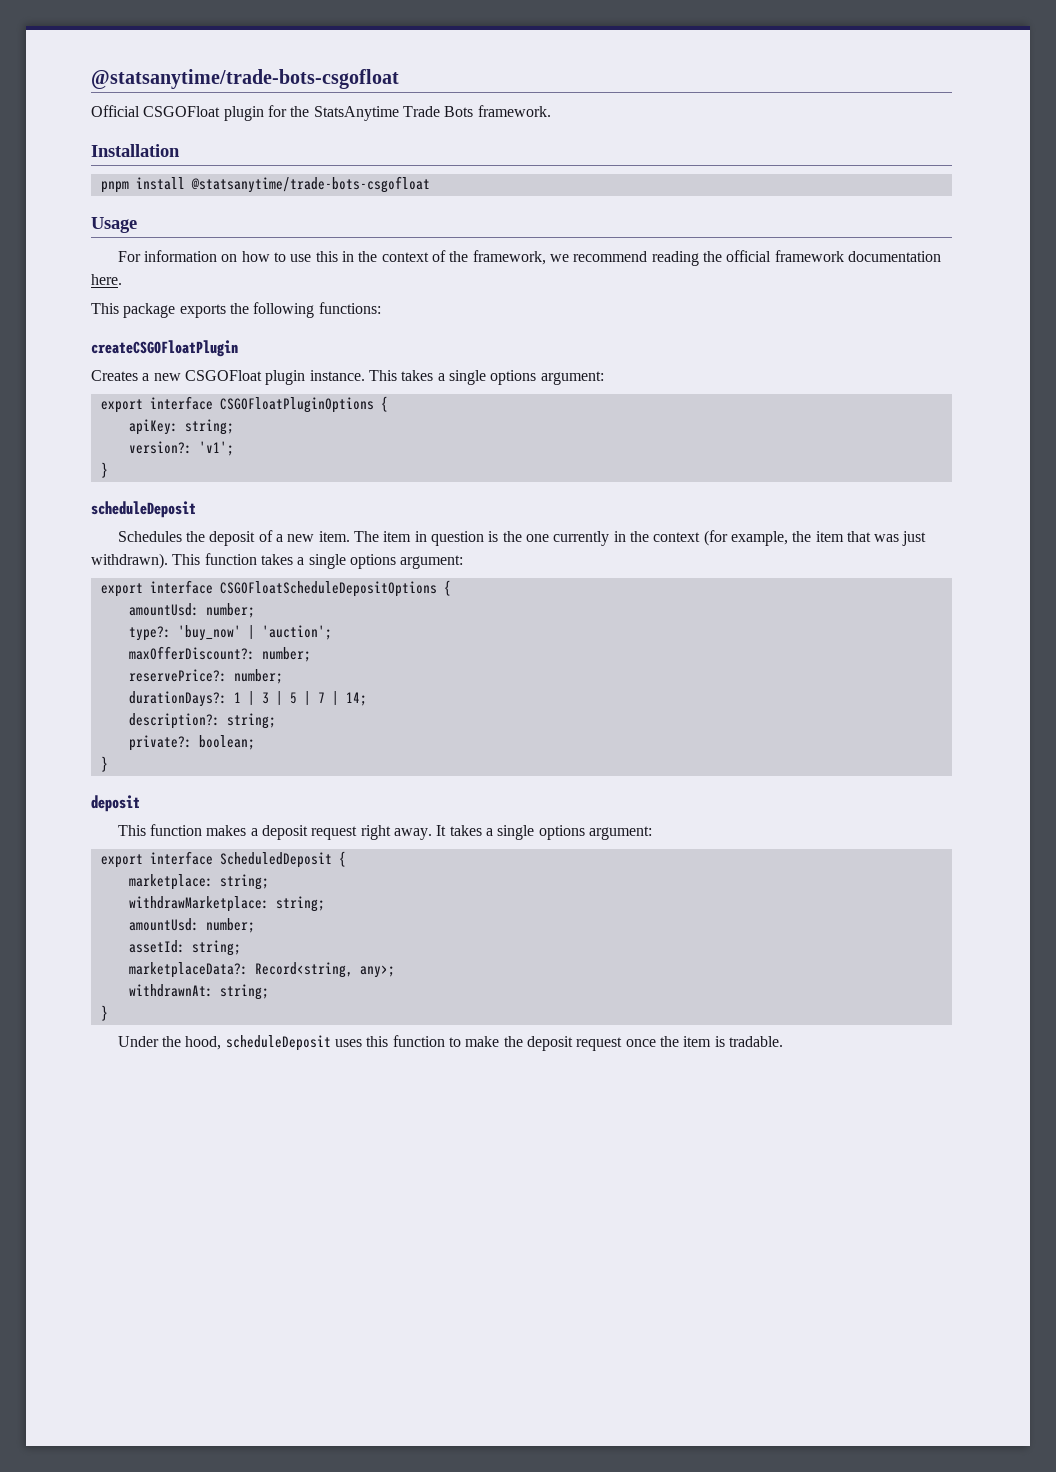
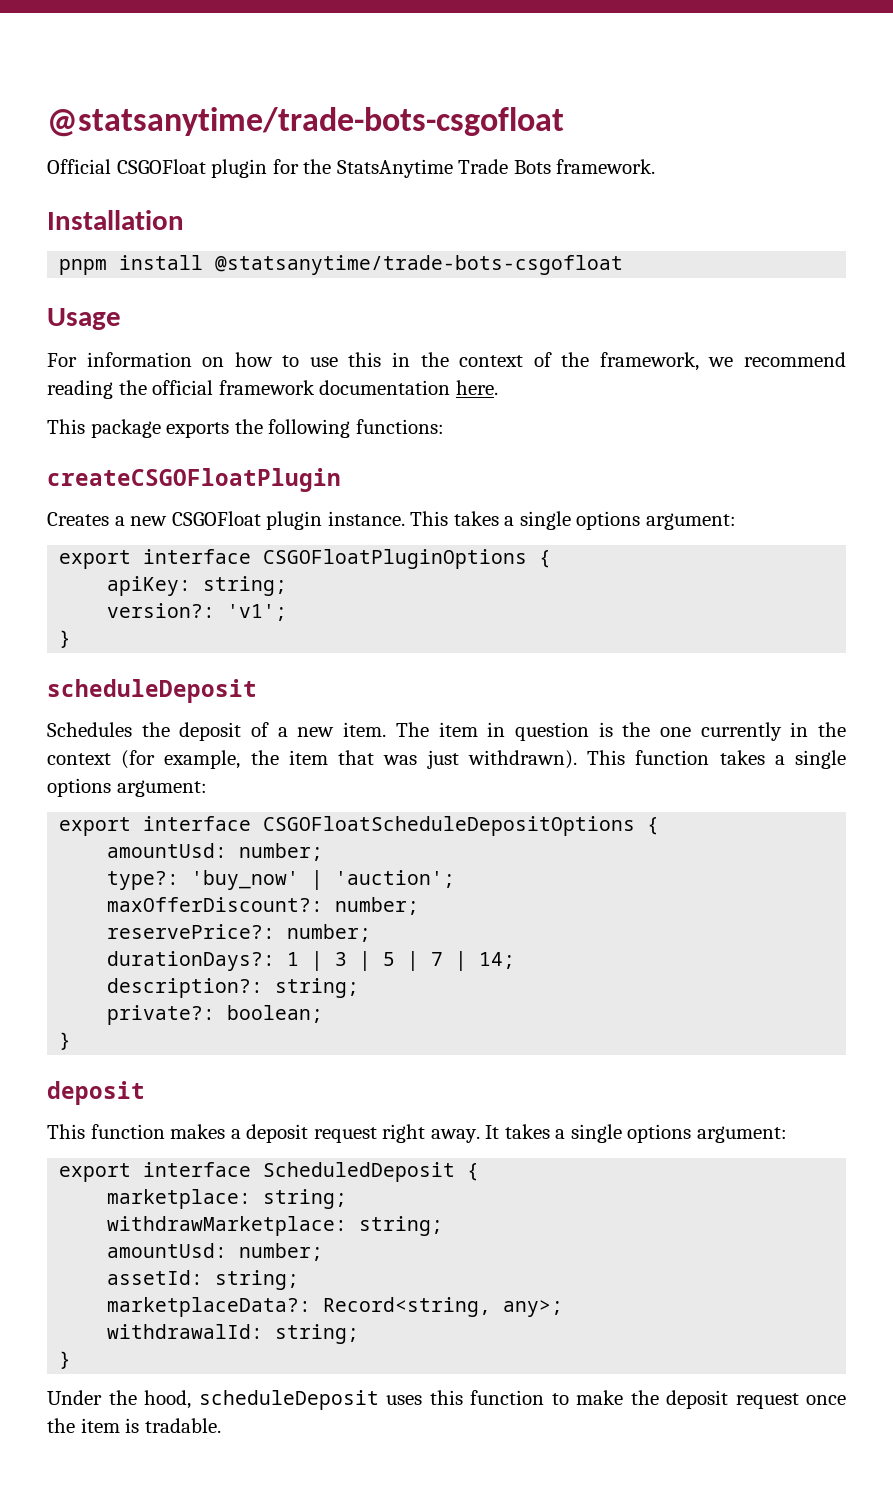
- withdrawnAt: string;
+ withdrawalId: string;

